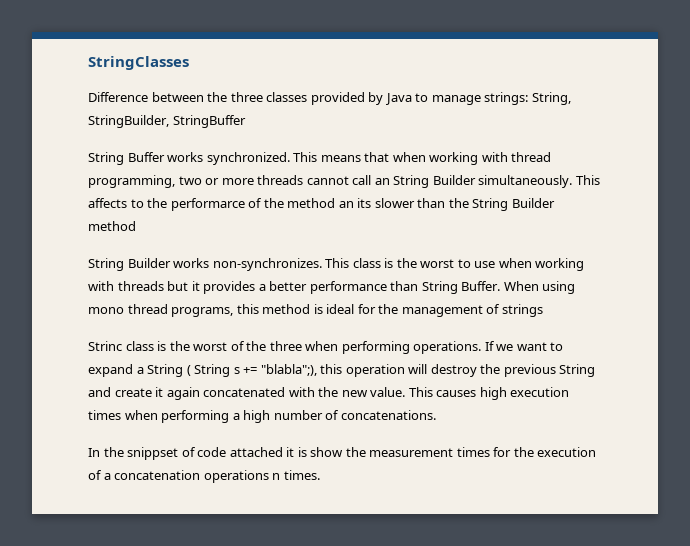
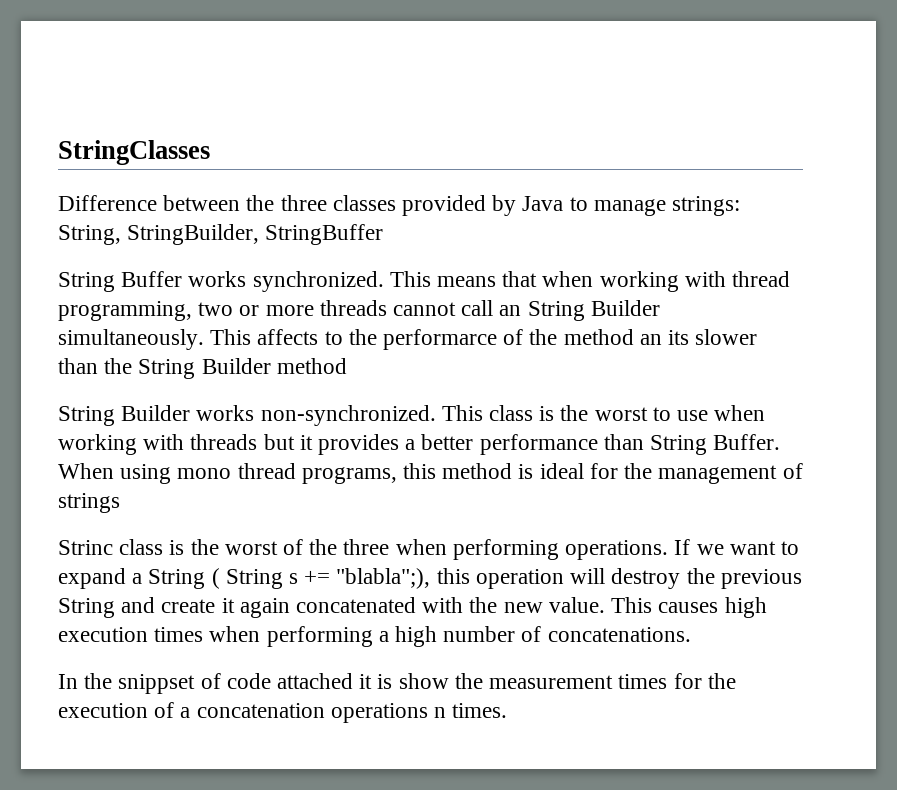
- String Builder works non-synchronizes.
+ String Builder works non-synchronized.

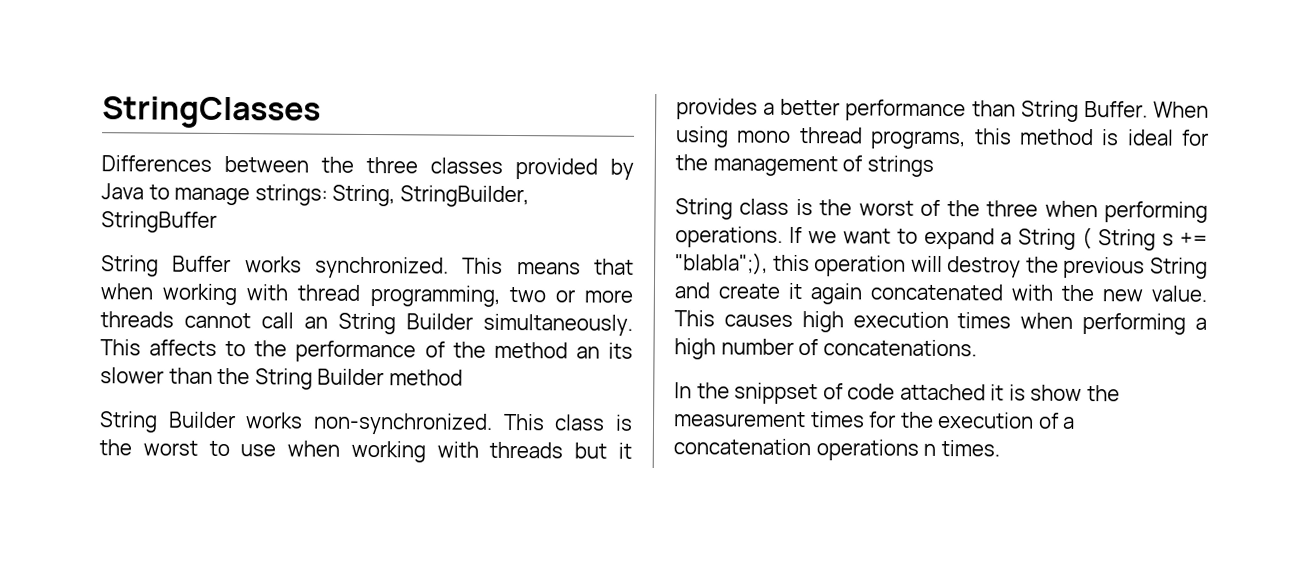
- Difference between the three classes provided by Java to manage strings: String, StringBuilder, StringBuffer
+ Differences between the three classes provided by Java to manage strings: String, StringBuilder, StringBuffer
- This affects to the performarce of the method an its slower than the String Builder method
+ This affects to the performance of the method an its slower than the String Builder method
- Strinc class is the worst of the three when performing operations.
+ String class is the worst of the three when performing operations.

